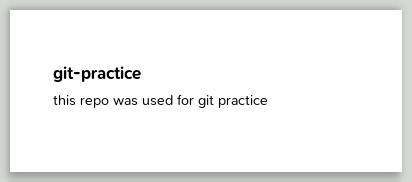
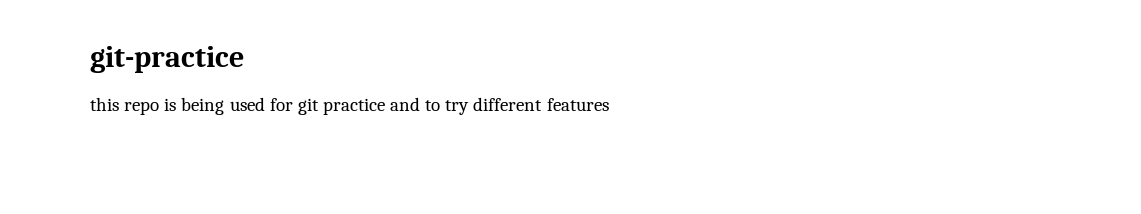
- this repo was used for git practice
+ this repo is being used for git practice and to try different features

